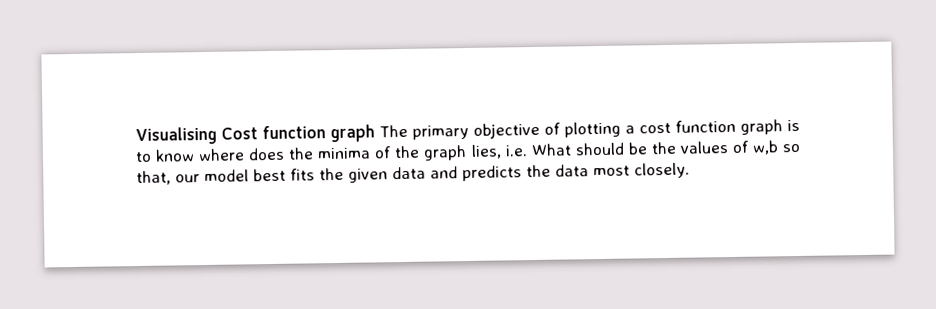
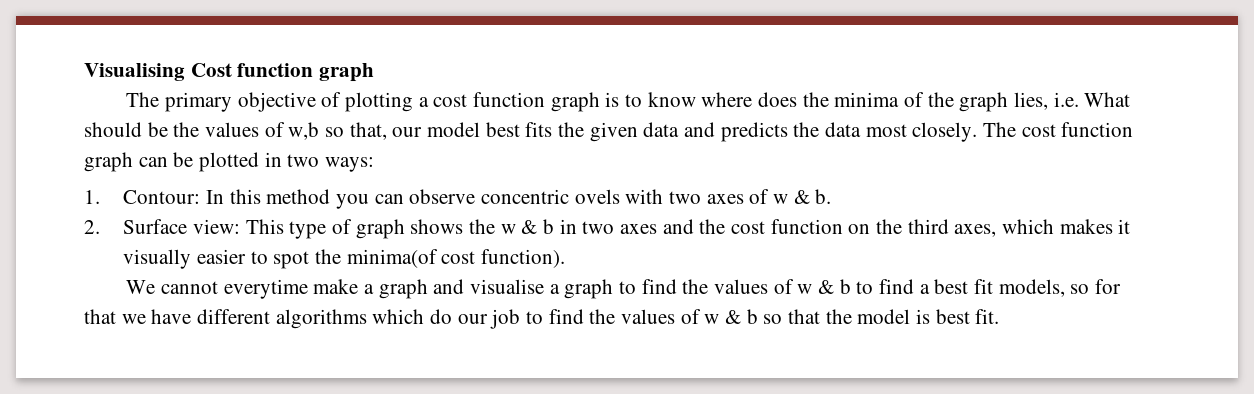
- Visualising Cost function graph The primary objective of plotting a cost function graph is to know where does the minima of the graph lies, i.e. What should be the values of w,b so that, our model best fits the given data and predicts the data most closely.
+ Visualising Cost function graph
+ The primary objective of plotting a cost function graph is to know where does the minima of the graph lies, i.e. What should be the values of w,b so that, our model best fits the given data and predicts the data most closely.
+ The cost function graph can be plotted in two ways:
+ 1. Contour: In this method you can observe concentric ovels with two axes of w & b.
+ 2. Surface view: This type of graph shows the w & b in two axes and the cost function on the third axes, which makes it visually easier to spot the minima(of cost function).
+ We cannot everytime make a graph and visualise a graph to find the values of w & b to find a best fit models, so for that we have different algorithms which do our job to find the values of w & b so that the model is best fit.

